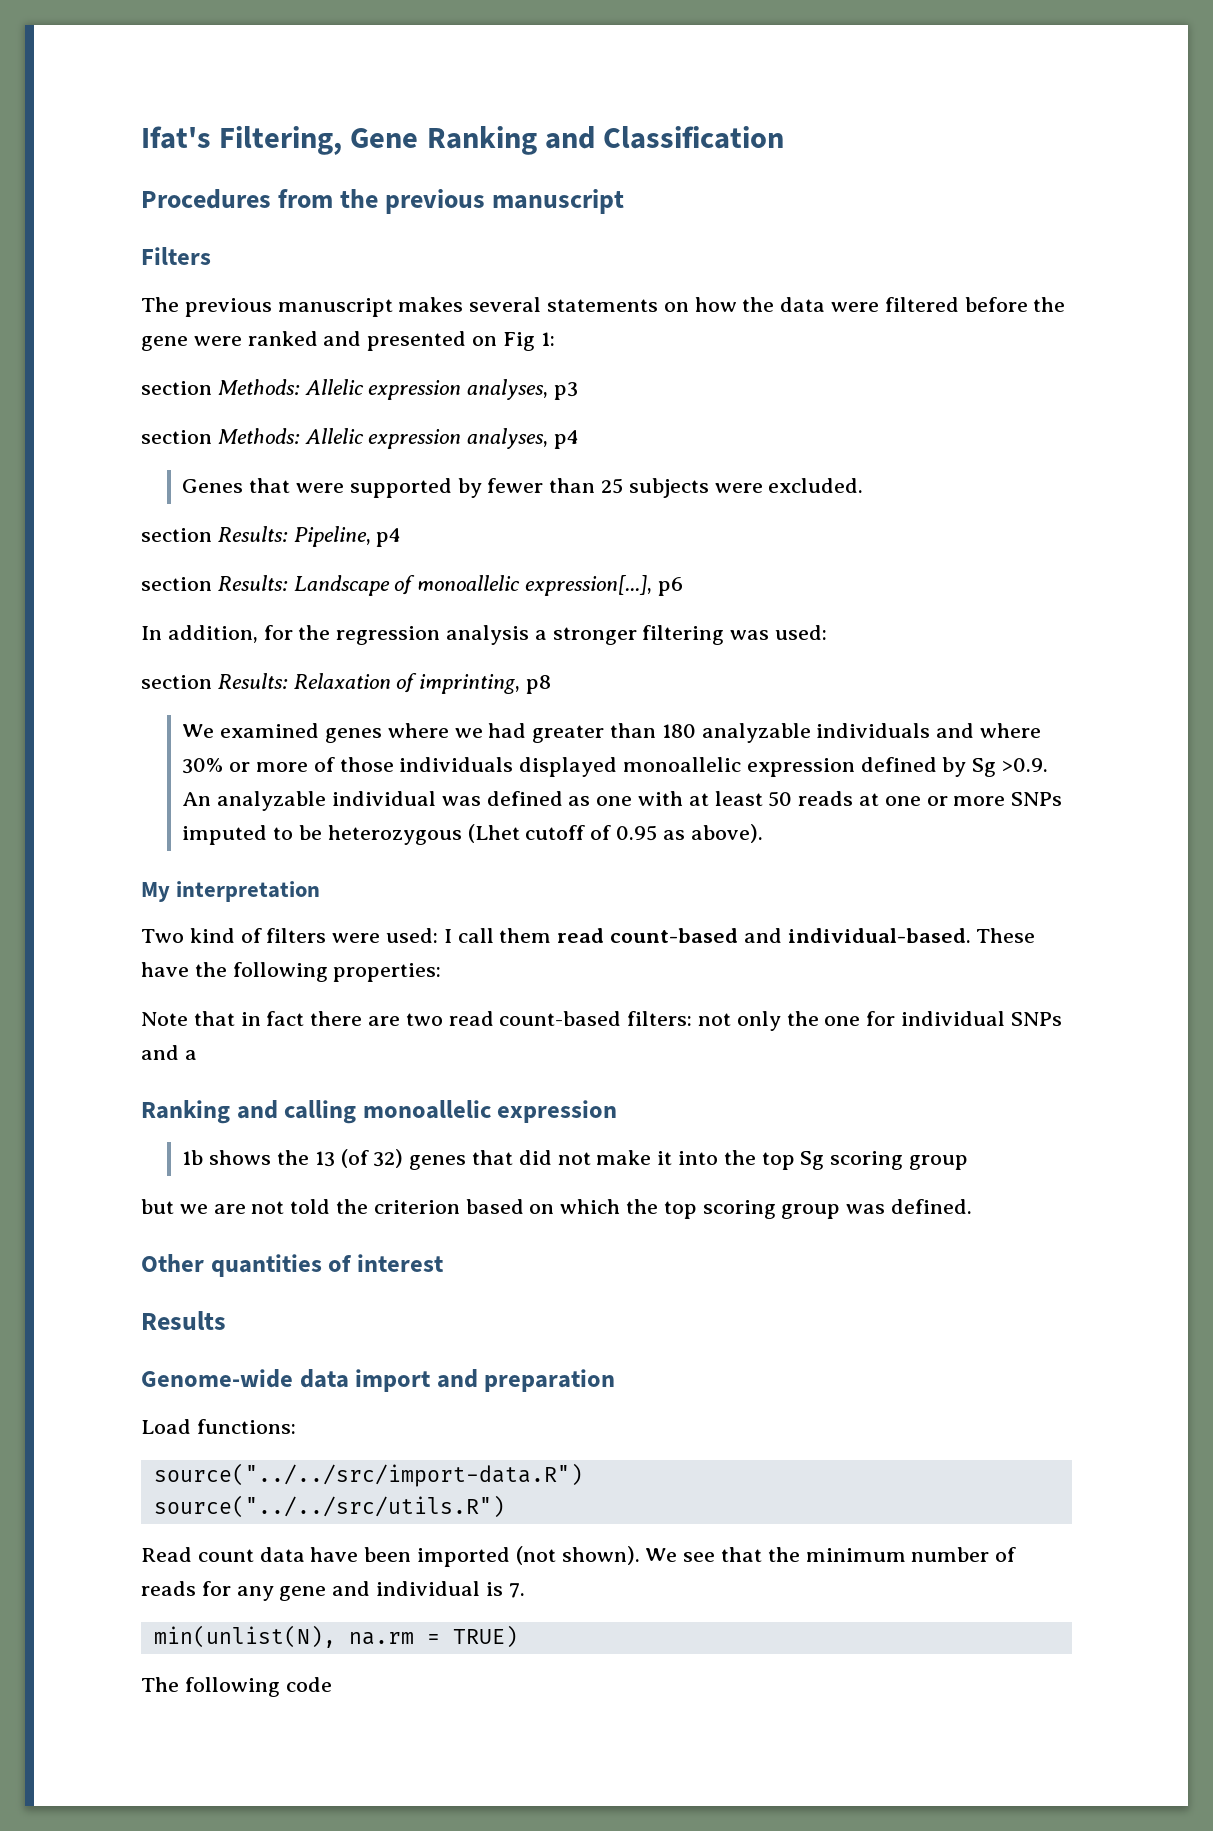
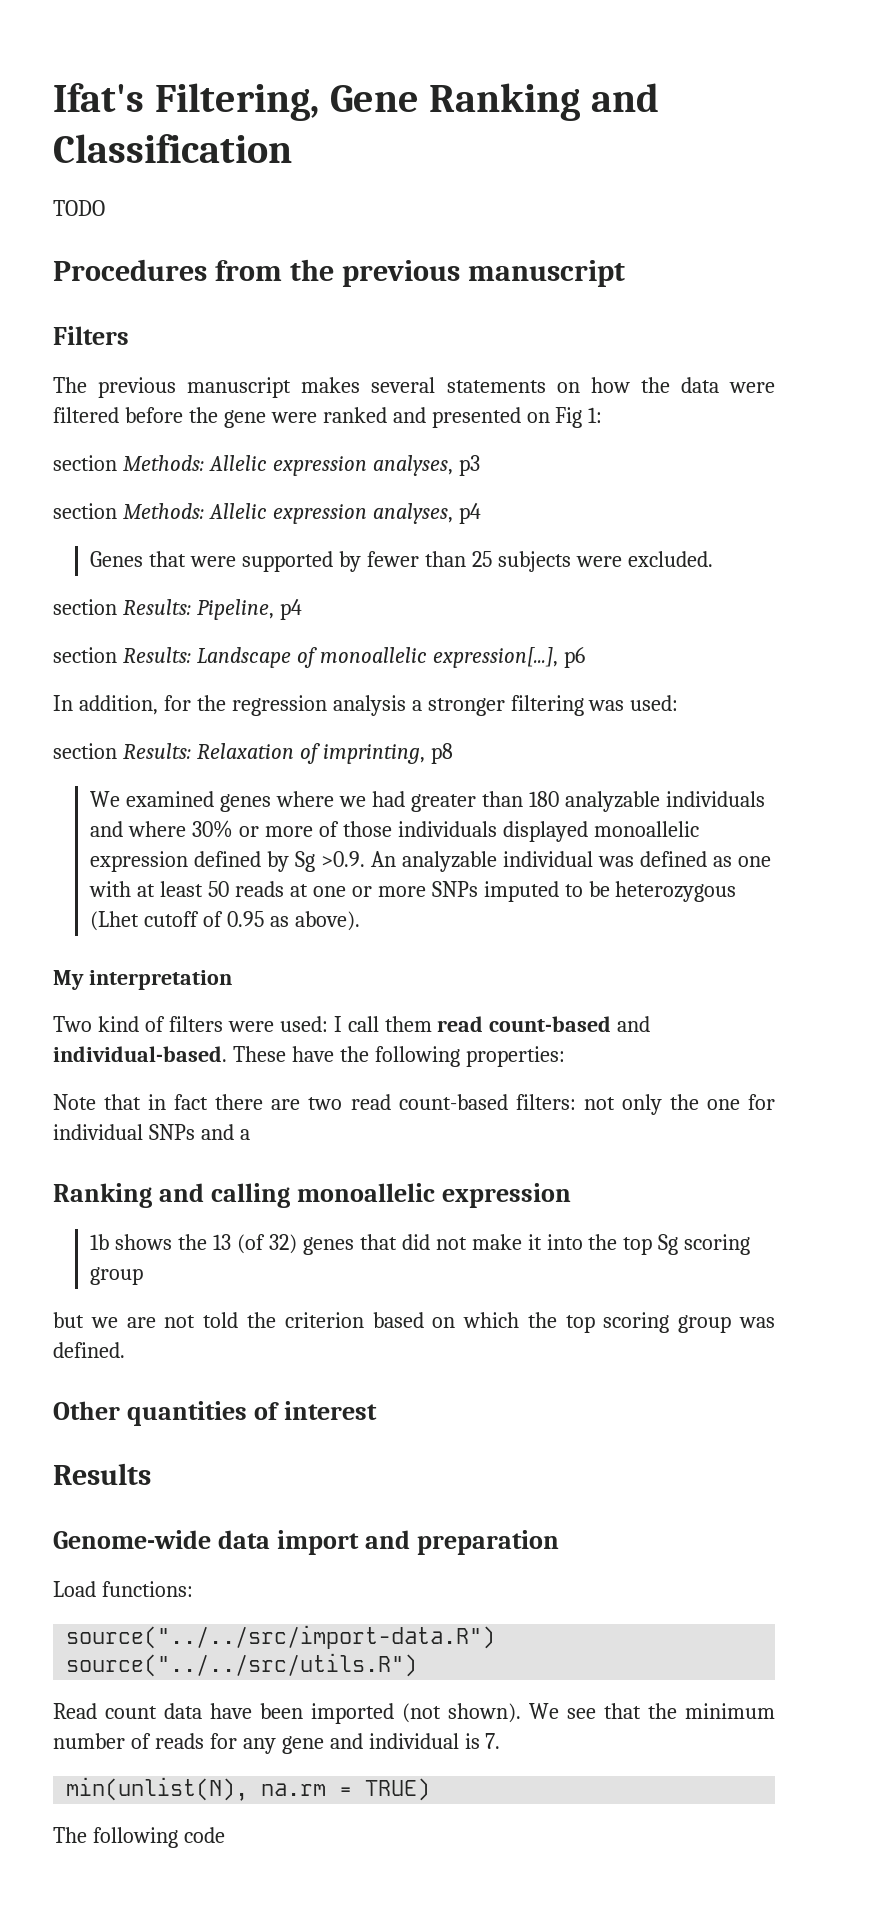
+ TODO

